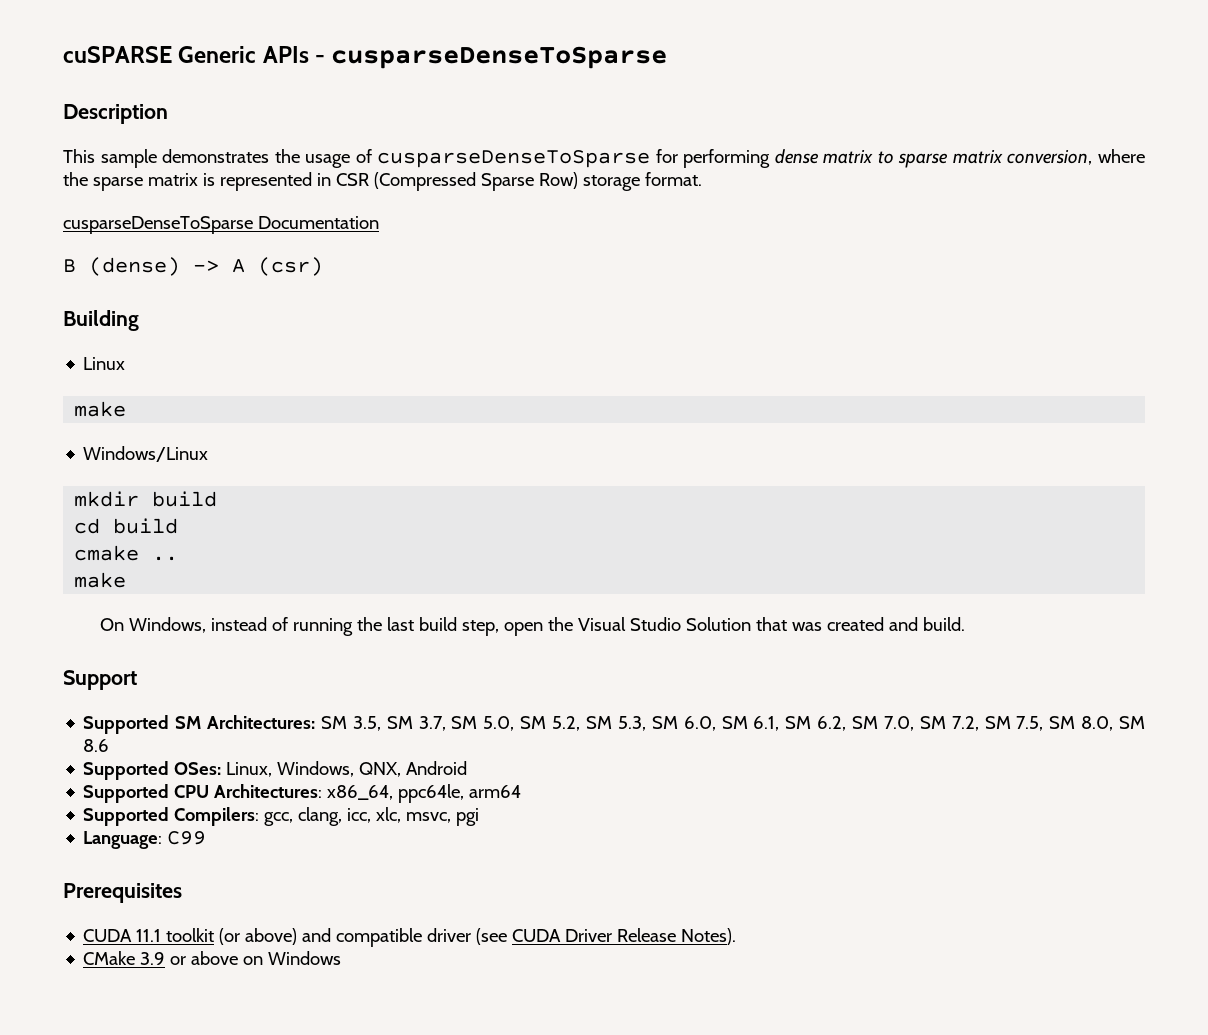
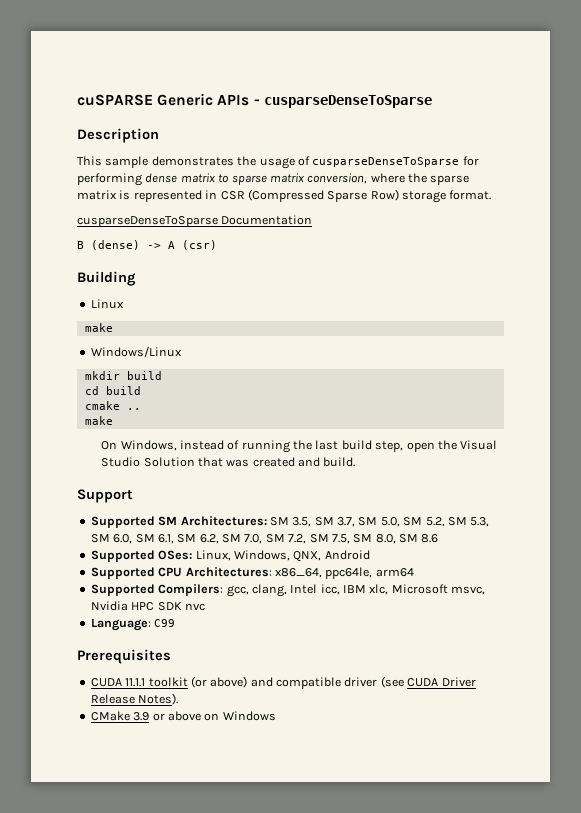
- Supported Compilers: gcc, clang, icc, xlc, msvc, pgi
+ Supported Compilers: gcc, clang, Intel icc, IBM xlc, Microsoft msvc, Nvidia HPC SDK nvc
- CUDA 11.1 toolkit (or above) and compatible driver (see CUDA Driver Release Notes).
+ CUDA 11.1.1 toolkit (or above) and compatible driver (see CUDA Driver Release Notes).

